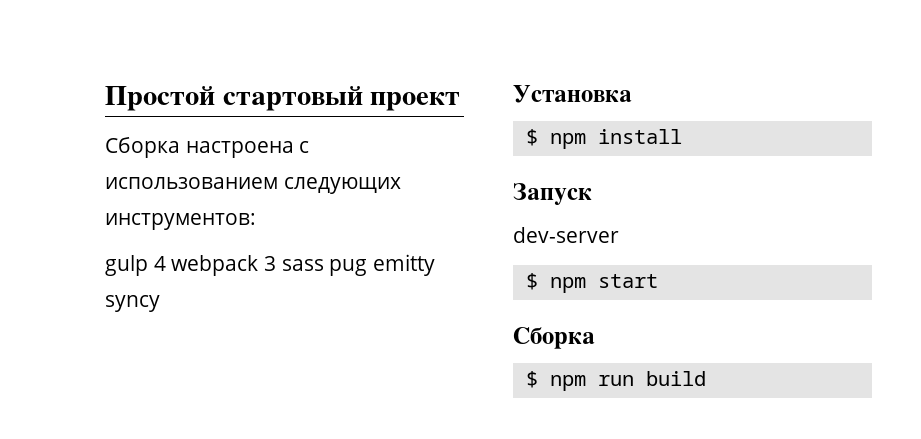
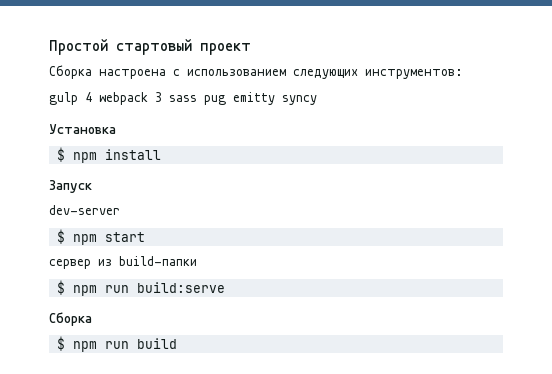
+ сервер из build-папки
+ $ npm run build:serve

